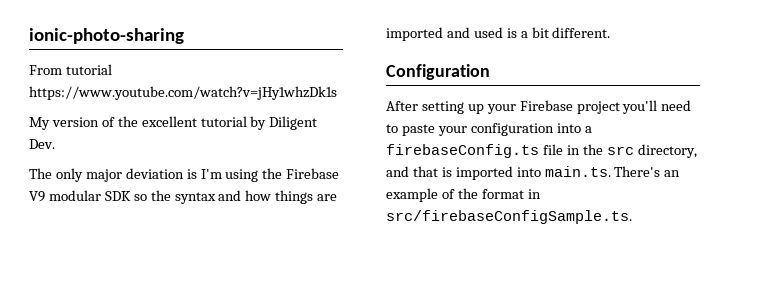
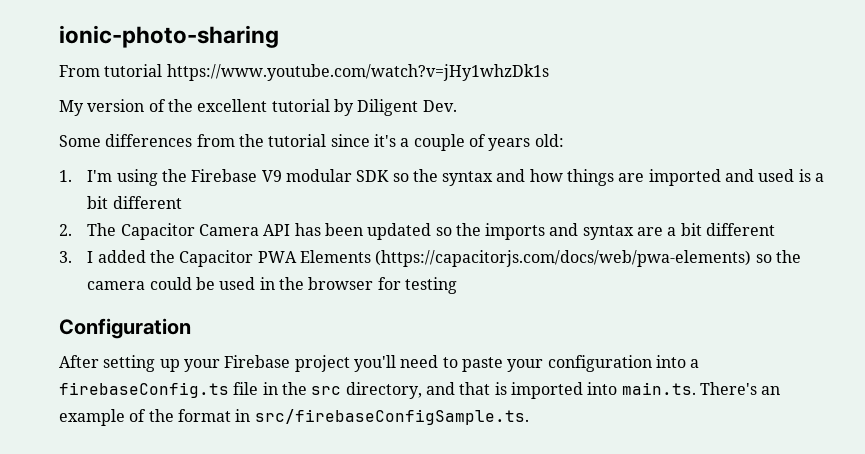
- The only major deviation is I'm using the Firebase V9 modular SDK so the syntax and how things are imported and used is a bit different.
+ Some differences from the tutorial since it's a couple of years old:
+ 1. I'm using the Firebase V9 modular SDK so the syntax and how things are imported and used is a bit different
+ 2. The Capacitor Camera API has been updated so the imports and syntax are a bit different
+ 3. I added the Capacitor PWA Elements (https://capacitorjs.com/docs/web/pwa-elements) so the camera could be used in the browser for testing

